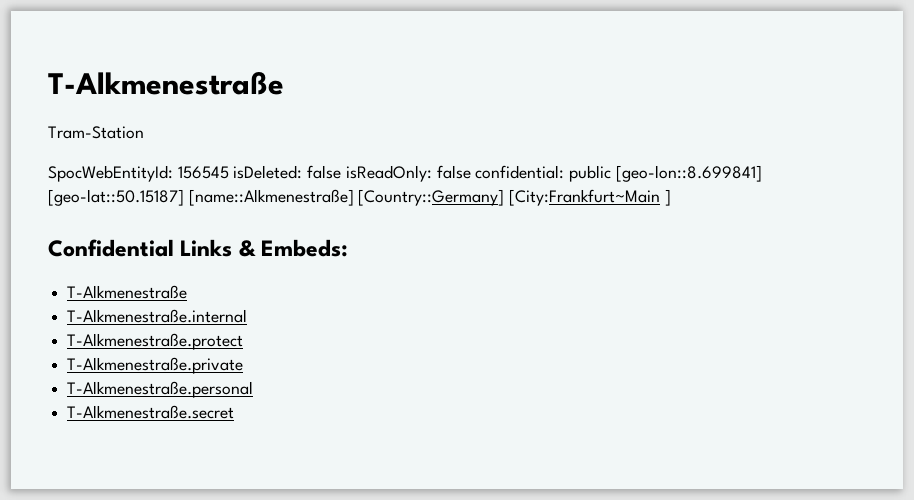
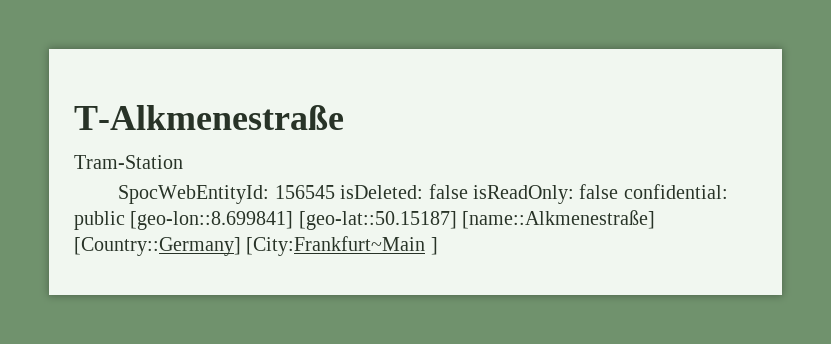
- Confidential Links & Embeds:
- T-Alkmenestraße
- T-Alkmenestraße.internal
- T-Alkmenestraße.protect
- T-Alkmenestraße.private
- T-Alkmenestraße.personal
- T-Alkmenestraße.secret

